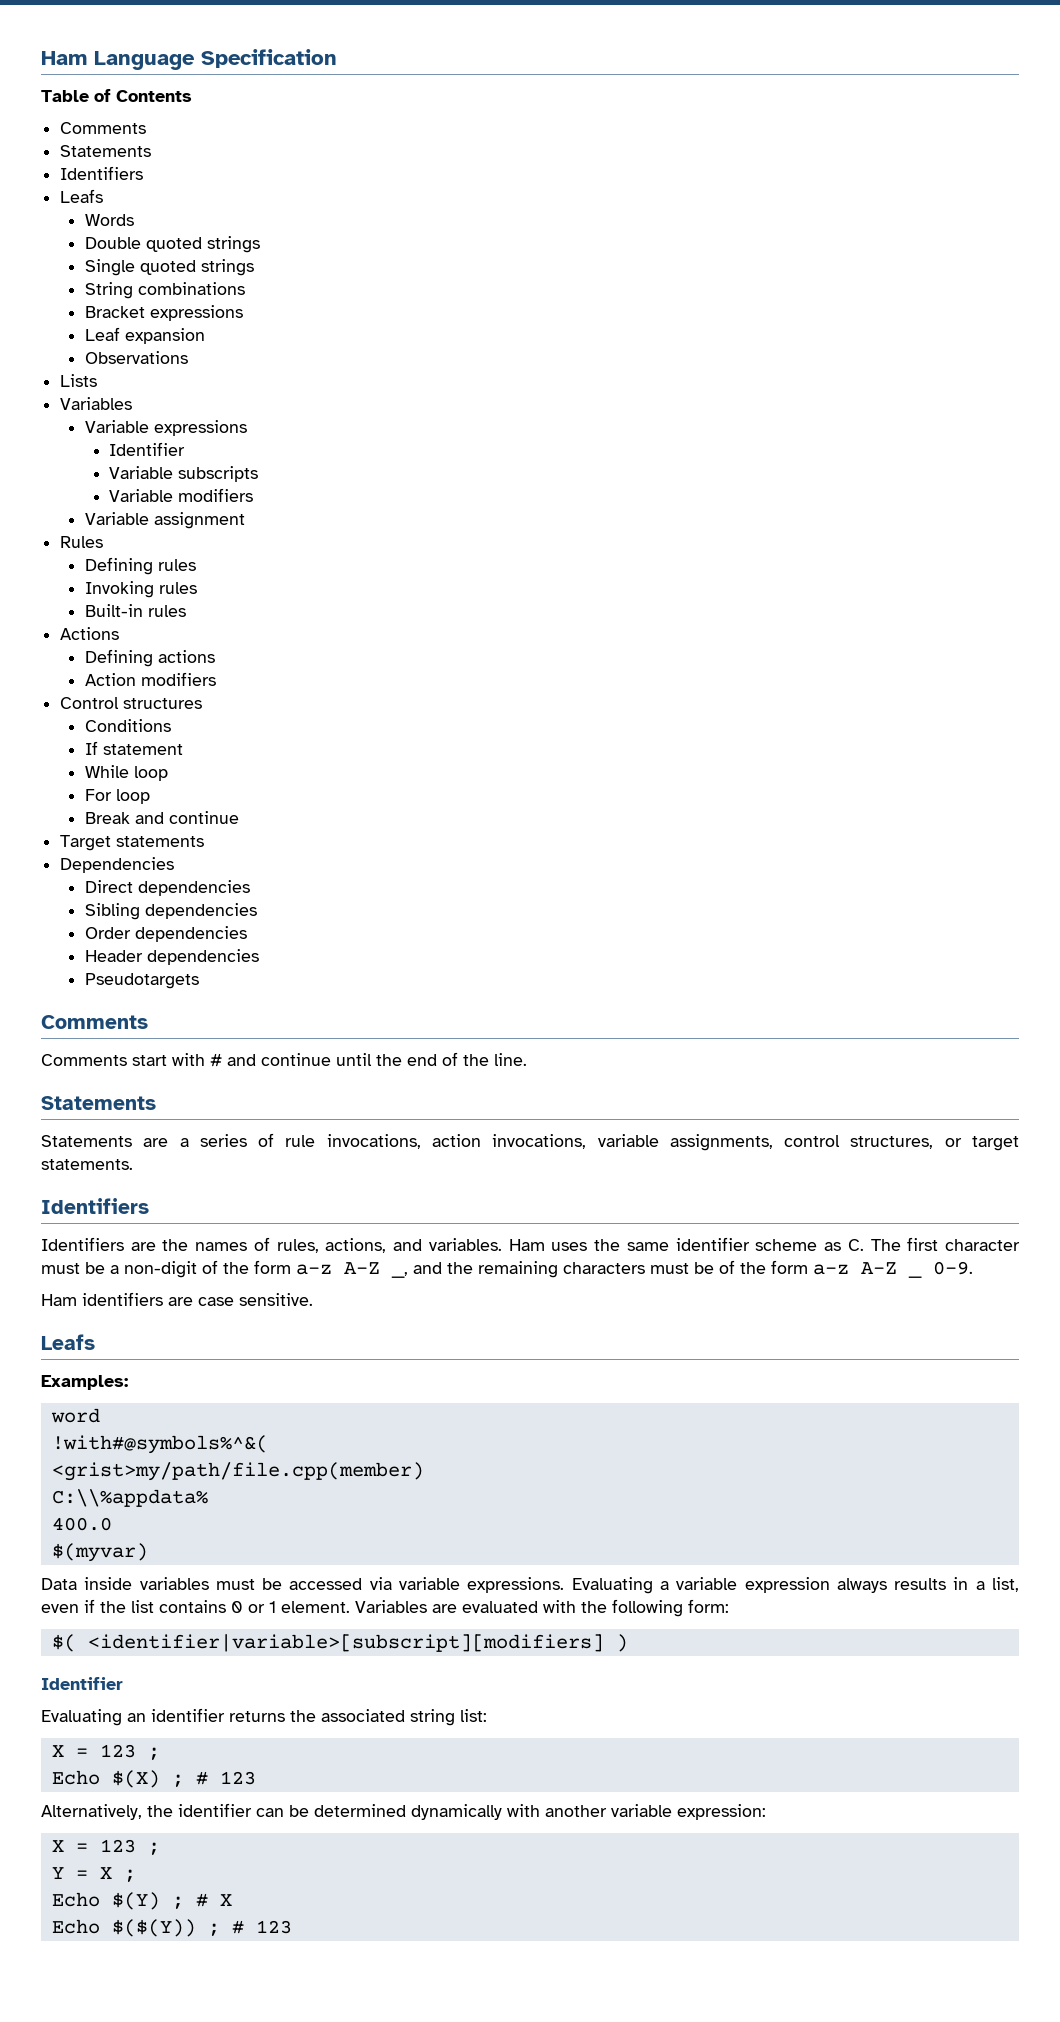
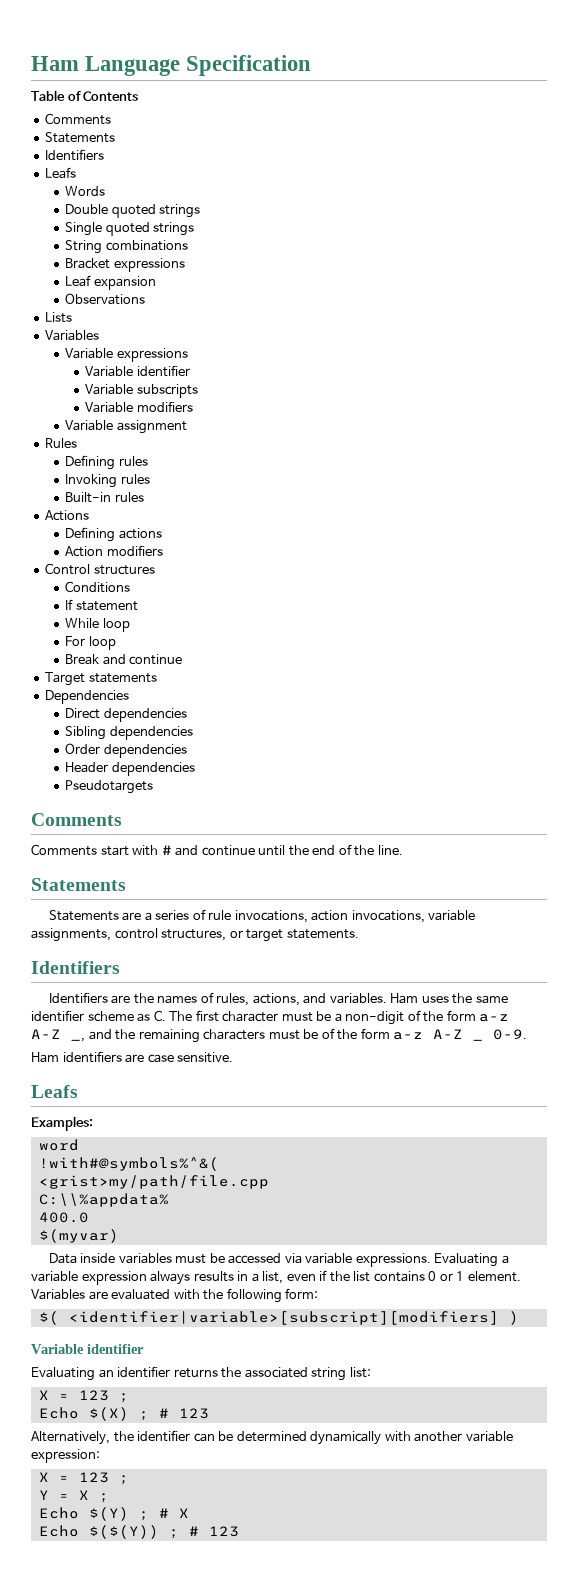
  Variable expressions
- Identifier
+ Variable identifier
- <grist>my/path/file.cpp(member)
+ <grist>my/path/file.cpp
  $( <identifier|variable>[subscript][modifiers] )
- Identifier
+ Variable identifier

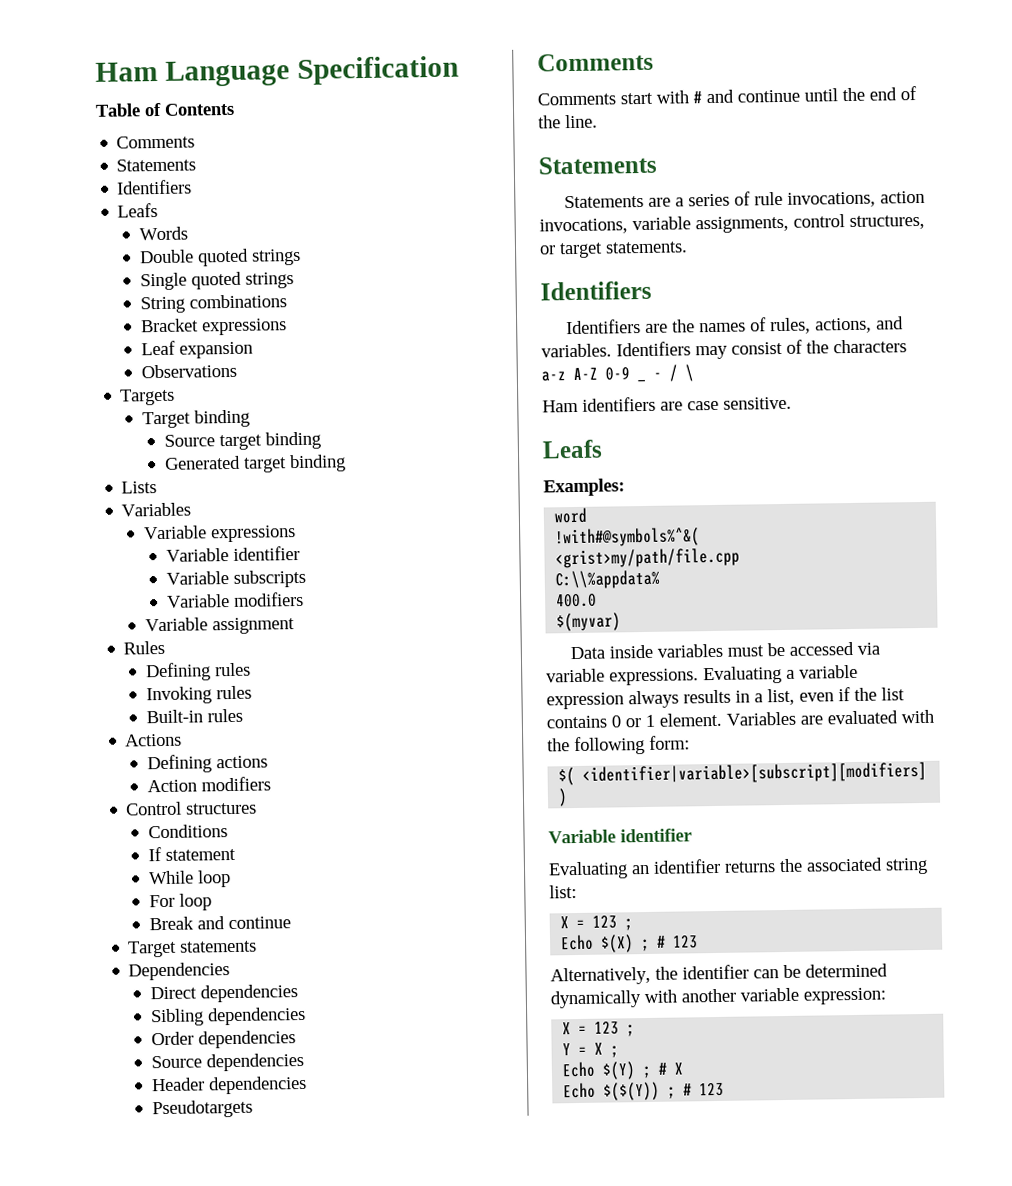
+ Targets
+ Target binding
+ Source target binding
+ Generated target binding
+ Source dependencies
- Ham uses the same identifier scheme as C. The first character must be a non-digit of the form a-z A-Z _, and the remaining characters must be of the form a-z A-Z _ 0-9.
+ Identifiers may consist of the characters a-z A-Z 0-9 _ - / \

